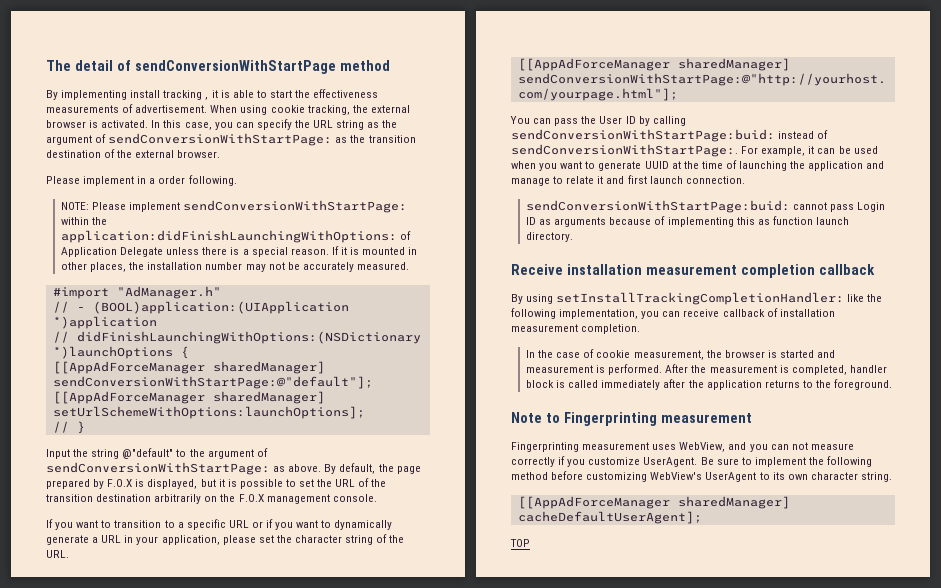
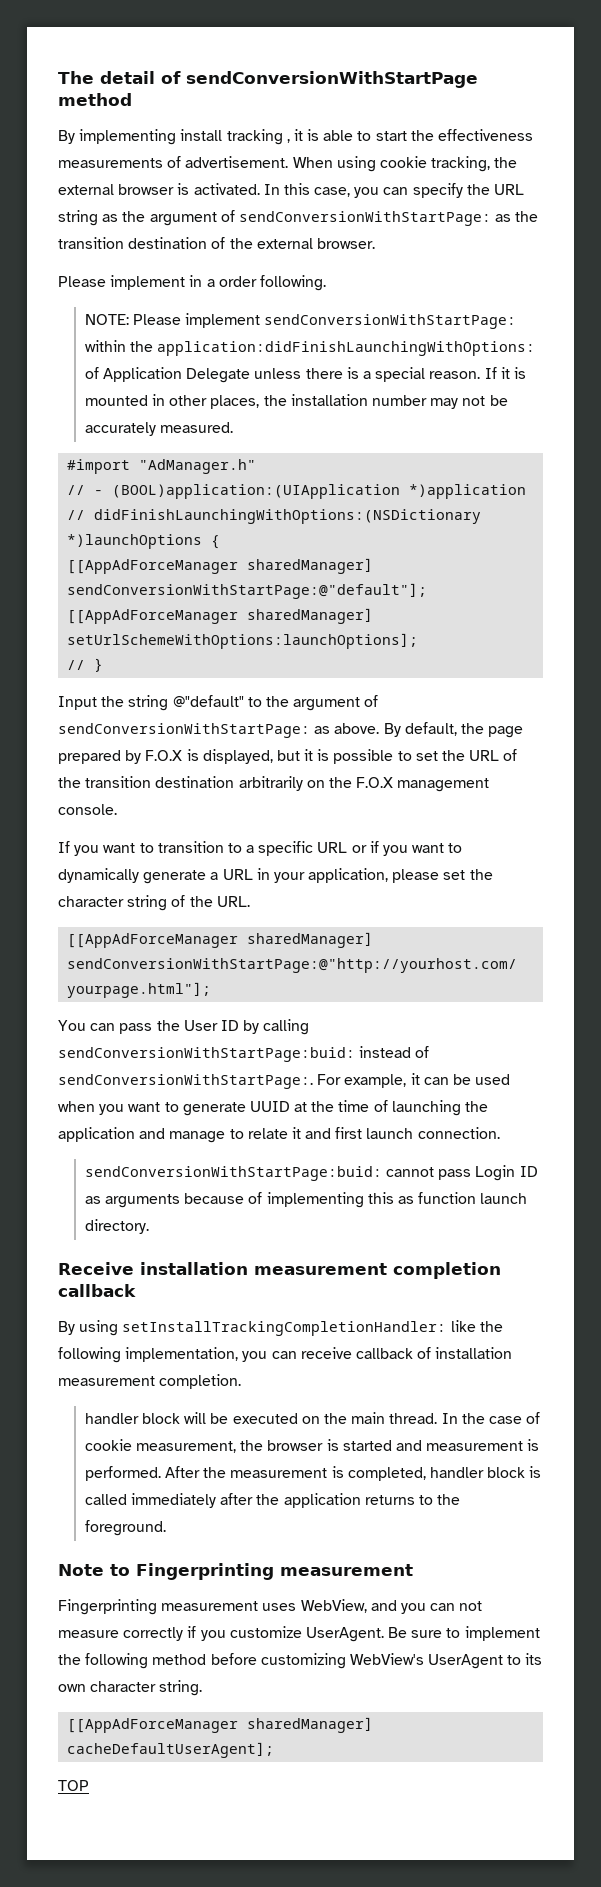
+ handler block will be executed on the main thread.

